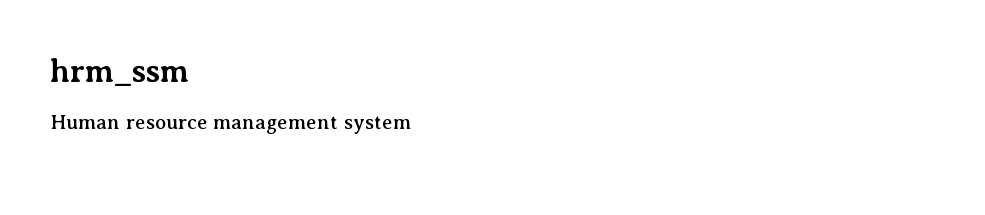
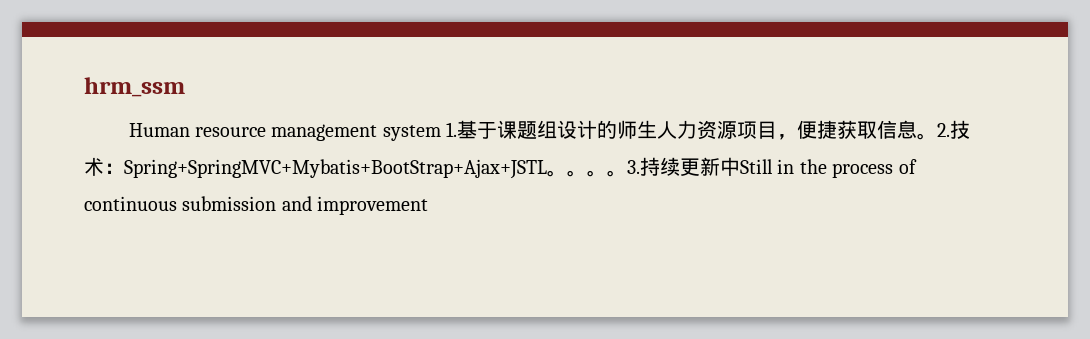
- Human resource management system
+ Human resource management system 1.基于课题组设计的师生人力资源项目，便捷获取信息。2.技术：Spring+SpringMVC+Mybatis+BootStrap+Ajax+JSTL。。。。3.持续更新中Still in the process of continuous submission and improvement

